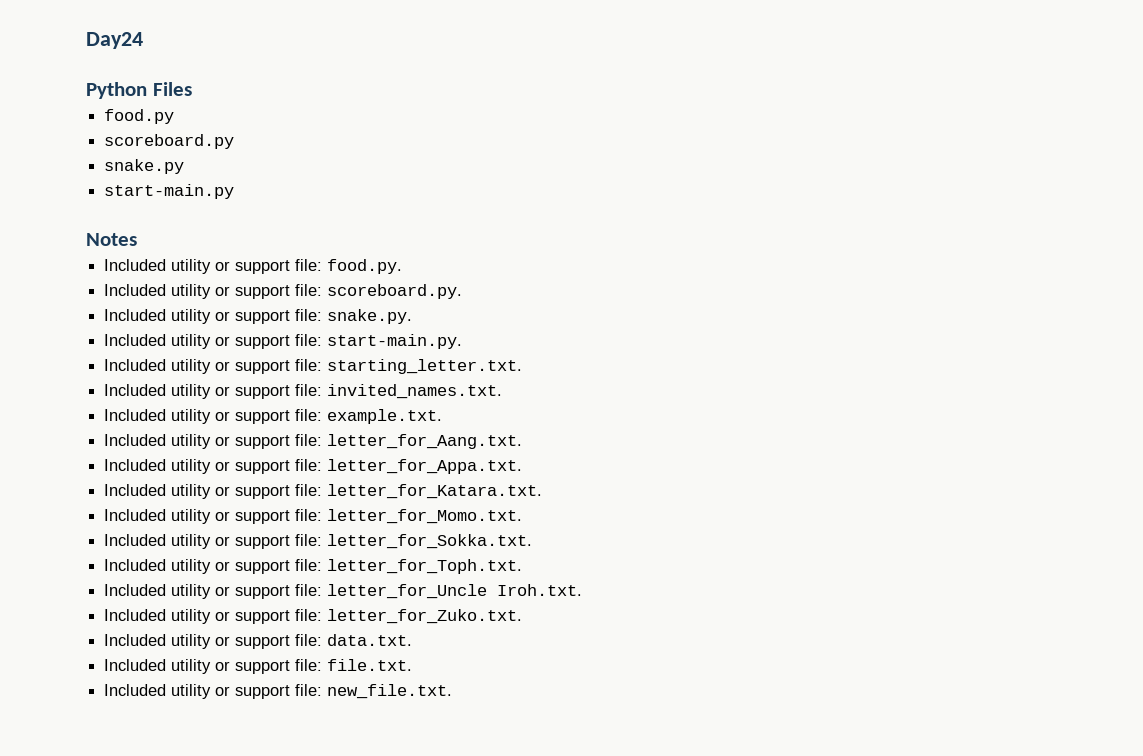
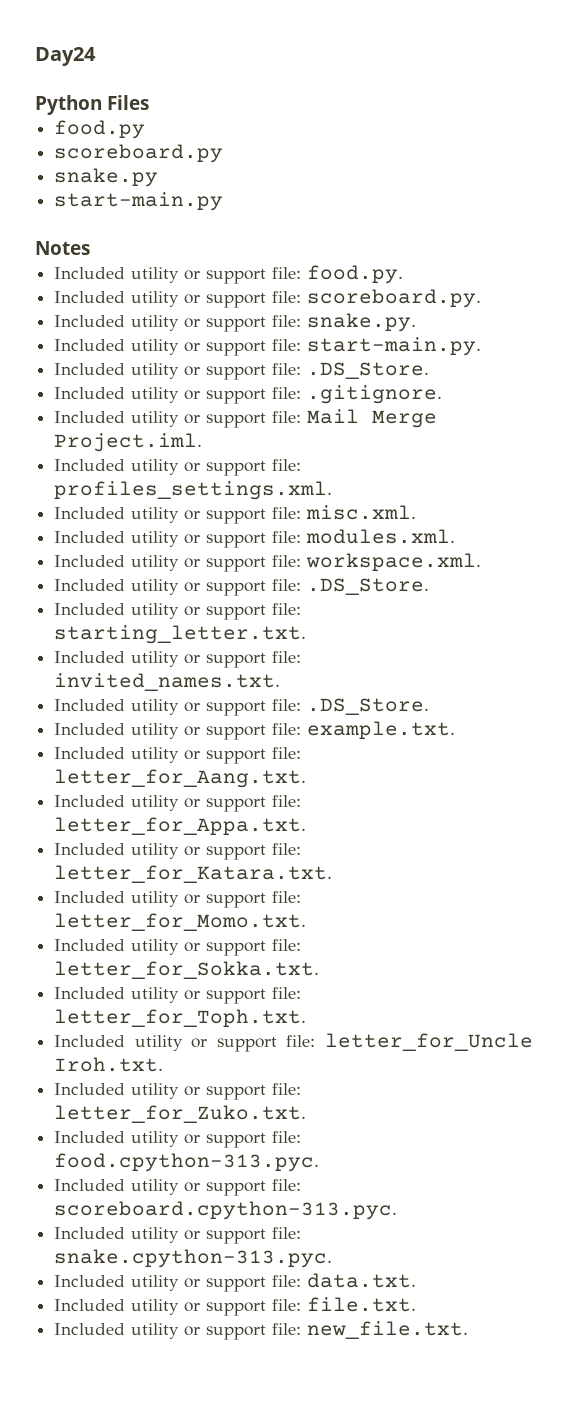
  Included utility or support file: start-main.py.
+ Included utility or support file: .DS_Store.
+ Included utility or support file: .gitignore.
+ Included utility or support file: Mail Merge Project.iml.
+ Included utility or support file: profiles_settings.xml.
+ Included utility or support file: misc.xml.
+ Included utility or support file: modules.xml.
+ Included utility or support file: workspace.xml.
+ Included utility or support file: .DS_Store.
  Included utility or support file: invited_names.txt.
+ Included utility or support file: .DS_Store.
+ Included utility or support file: food.cpython-313.pyc.
+ Included utility or support file: scoreboard.cpython-313.pyc.
+ Included utility or support file: snake.cpython-313.pyc.

